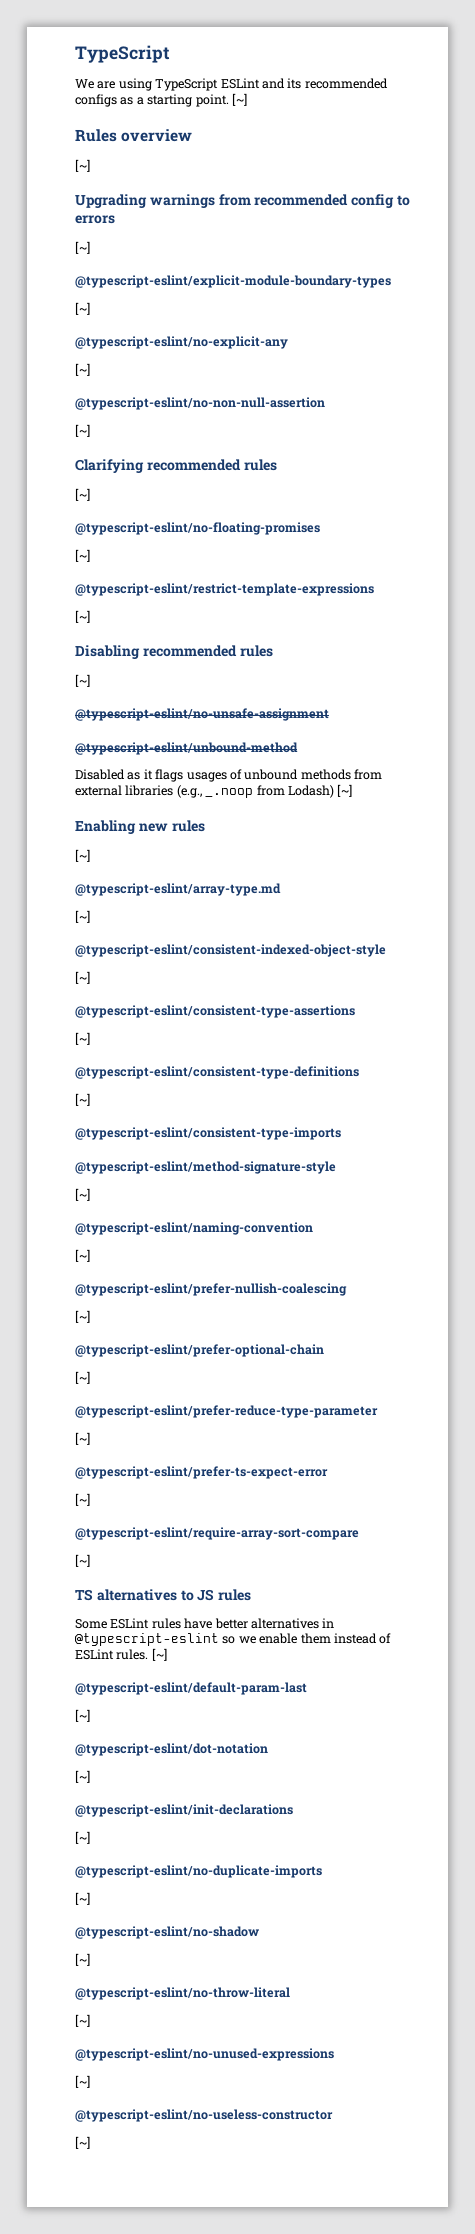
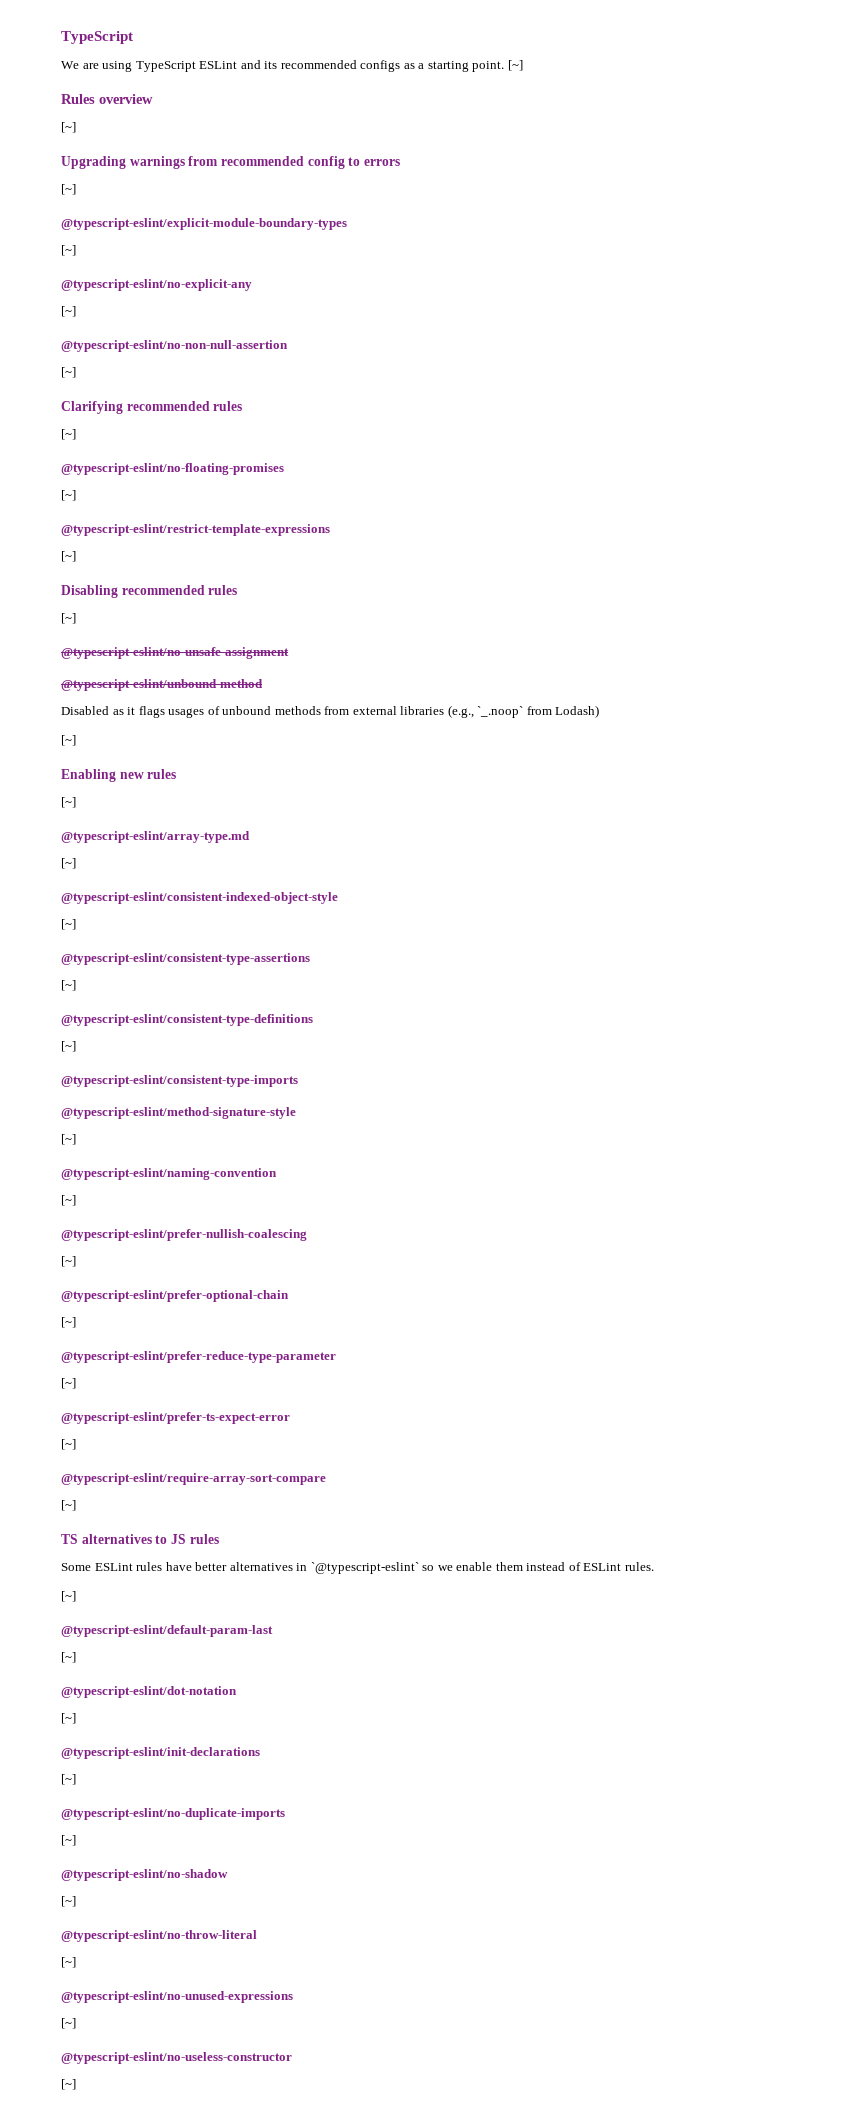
- Disabled as it flags usages of unbound methods from external libraries (e.g., _.noop from Lodash) [~]
+ Disabled as it flags usages of unbound methods from external libraries (e.g., `_.noop` from Lodash)
+ [~]
- Some ESLint rules have better alternatives in @typescript-eslint so we enable them instead of ESLint rules. [~]
+ Some ESLint rules have better alternatives in `@typescript-eslint` so we enable them instead of ESLint rules.
+ [~]

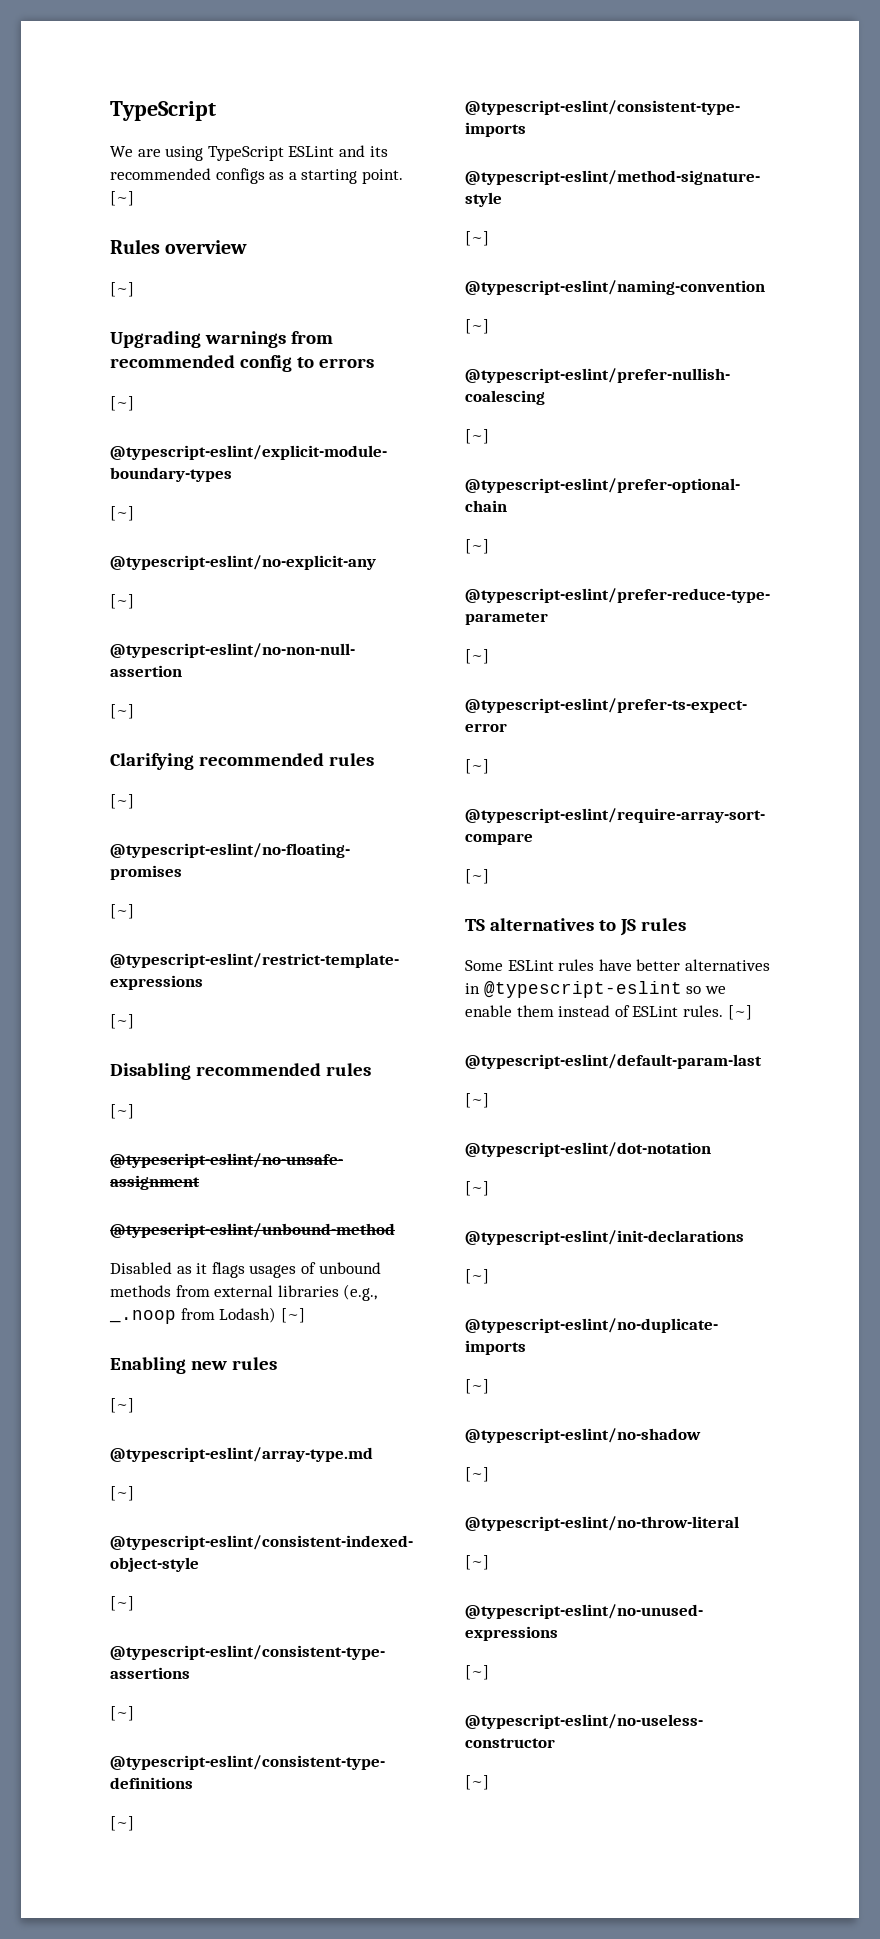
- Disabled as it flags usages of unbound methods from external libraries (e.g., `_.noop` from Lodash)
- [~]
+ Disabled as it flags usages of unbound methods from external libraries (e.g., _.noop from Lodash) [~]
- Some ESLint rules have better alternatives in `@typescript-eslint` so we enable them instead of ESLint rules.
- [~]
+ Some ESLint rules have better alternatives in @typescript-eslint so we enable them instead of ESLint rules. [~]

